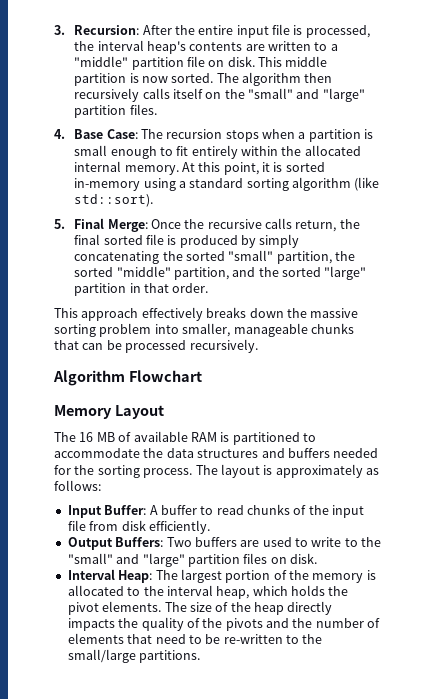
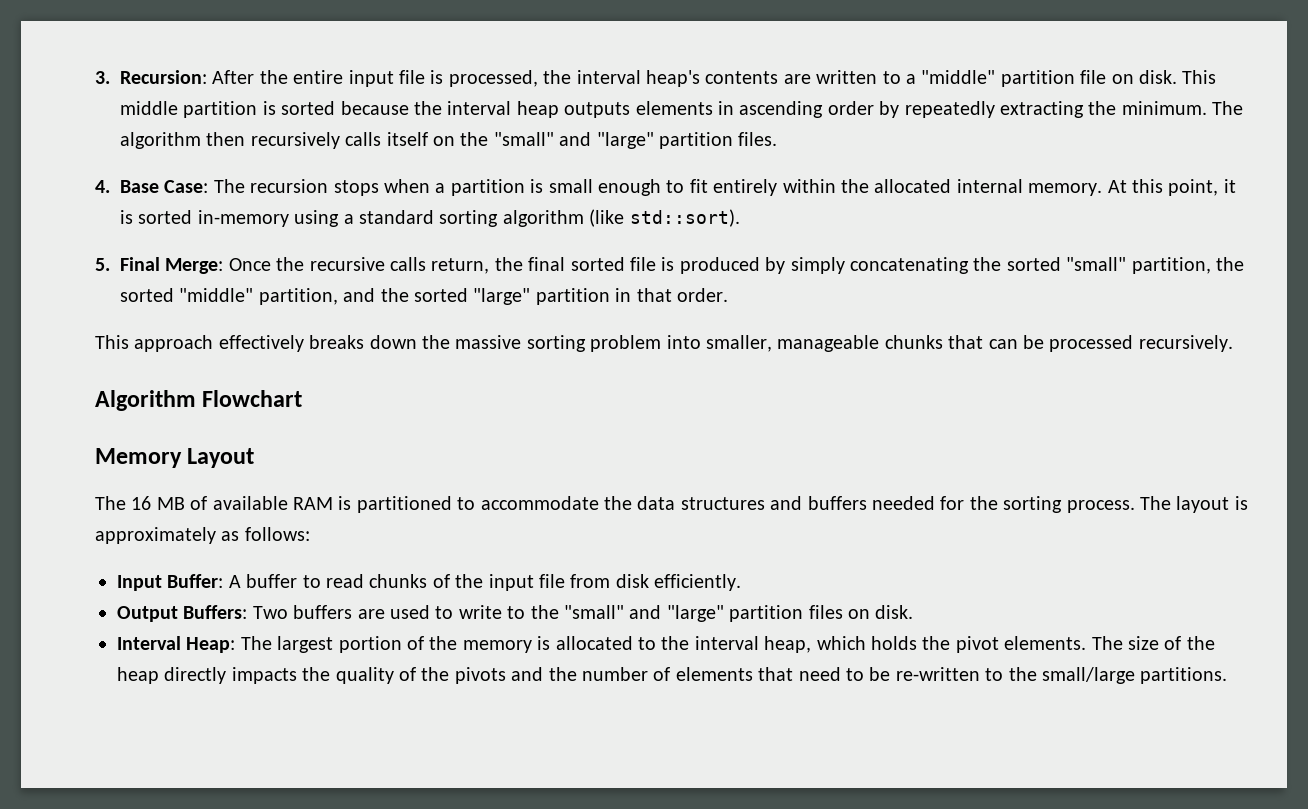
- This middle partition is now sorted.
+ This middle partition is sorted because the interval heap outputs elements in ascending order by repeatedly extracting the minimum.

